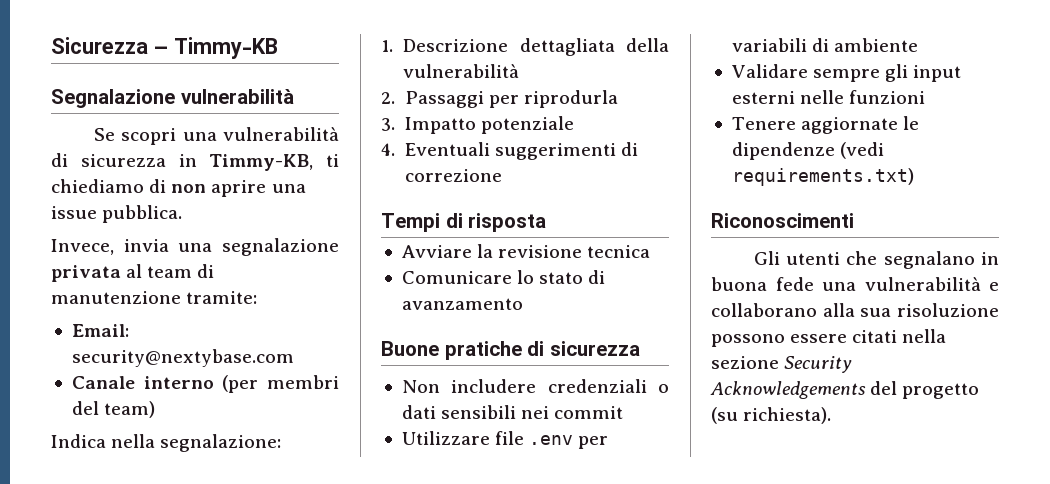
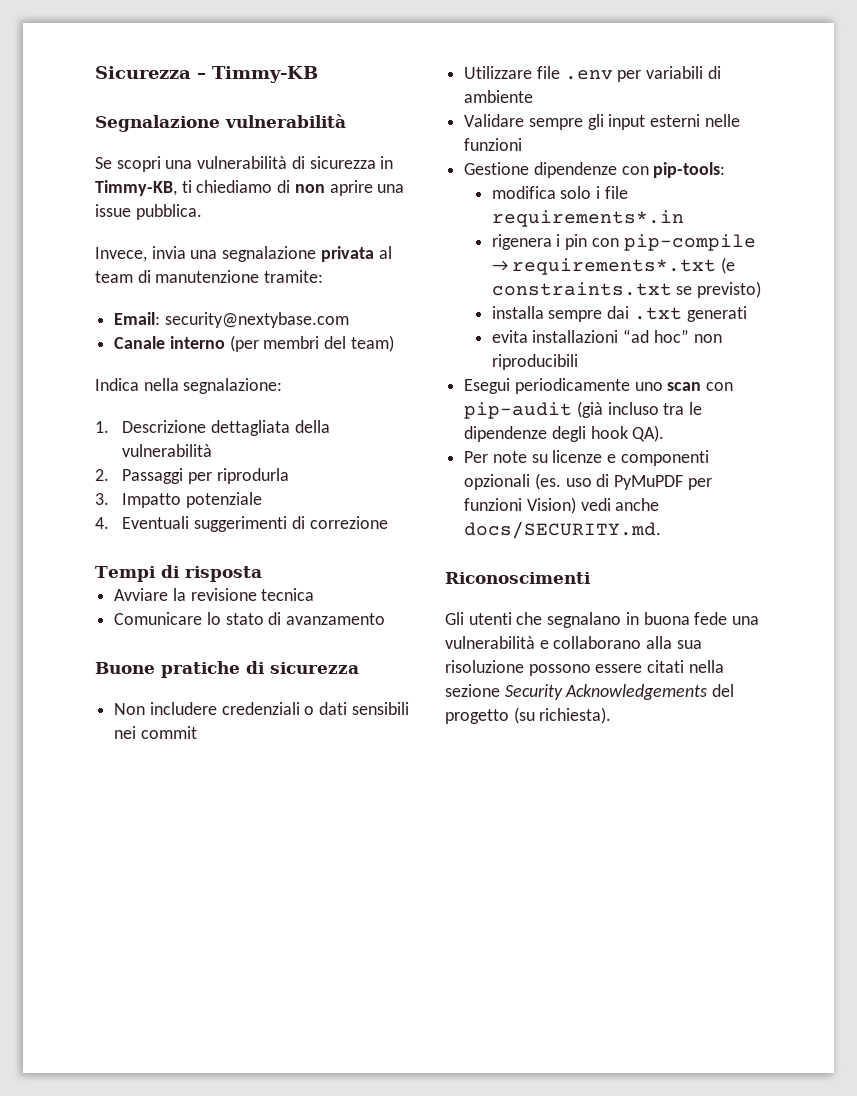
- Tenere aggiornate le dipendenze (vedi requirements.txt)
+ Gestione dipendenze con pip-tools:
+ modifica solo i file requirements*.in
+ rigenera i pin con pip-compile → requirements*.txt (e constraints.txt se previsto)
+ installa sempre dai .txt generati
+ evita installazioni “ad hoc” non riproducibili
+ Esegui periodicamente uno scan con pip-audit (già incluso tra le dipendenze degli hook QA).
+ Per note su licenze e componenti opzionali (es. uso di PyMuPDF per funzioni Vision) vedi anche docs/SECURITY.md.

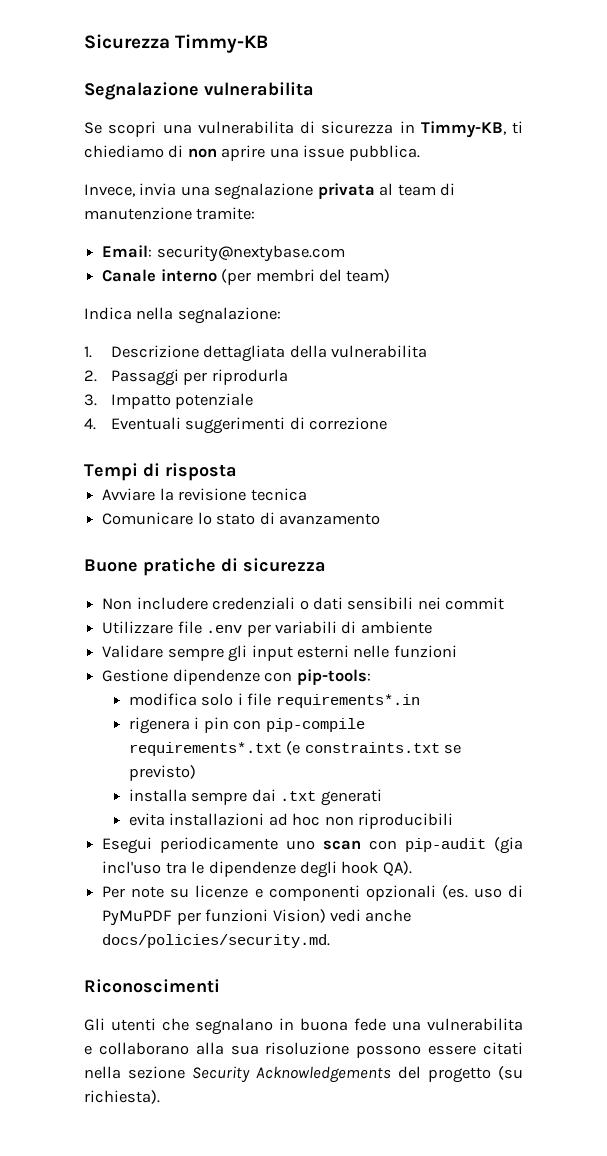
- Sicurezza – Timmy-KB
+ Sicurezza Timmy-KB
- Segnalazione vulnerabilità
+ Segnalazione vulnerabilita
- Se scopri una vulnerabilità di sicurezza in Timmy-KB, ti chiediamo di non aprire una issue pubblica.
+ Se scopri una vulnerabilita di sicurezza in Timmy-KB, ti chiediamo di non aprire una issue pubblica.
- 1. Descrizione dettagliata della vulnerabilità
+ 1. Descrizione dettagliata della vulnerabilita
- rigenera i pin con pip-compile → requirements*.txt (e constraints.txt se previsto)
+ rigenera i pin con pip-compile requirements*.txt (e constraints.txt se previsto)
- evita installazioni “ad hoc” non riproducibili
+ evita installazioni ad hoc non riproducibili
- Esegui periodicamente uno scan con pip-audit (già incluso tra le dipendenze degli hook QA).
+ Esegui periodicamente uno scan con pip-audit (gia incl'uso tra le dipendenze degli hook QA).
- Per note su licenze e componenti opzionali (es. uso di PyMuPDF per funzioni Vision) vedi anche docs/SECURITY.md.
+ Per note su licenze e componenti opzionali (es. uso di PyMuPDF per funzioni Vision) vedi anche docs/policies/security.md.
- Gli utenti che segnalano in buona fede una vulnerabilità e collaborano alla sua risoluzione possono essere citati nella sezione Security Acknowledgements del progetto (su richiesta).
+ Gli utenti che segnalano in buona fede una vulnerabilita e collaborano alla sua risoluzione possono essere citati nella sezione Security Acknowledgements del progetto (su richiesta).

